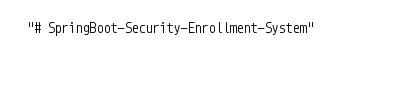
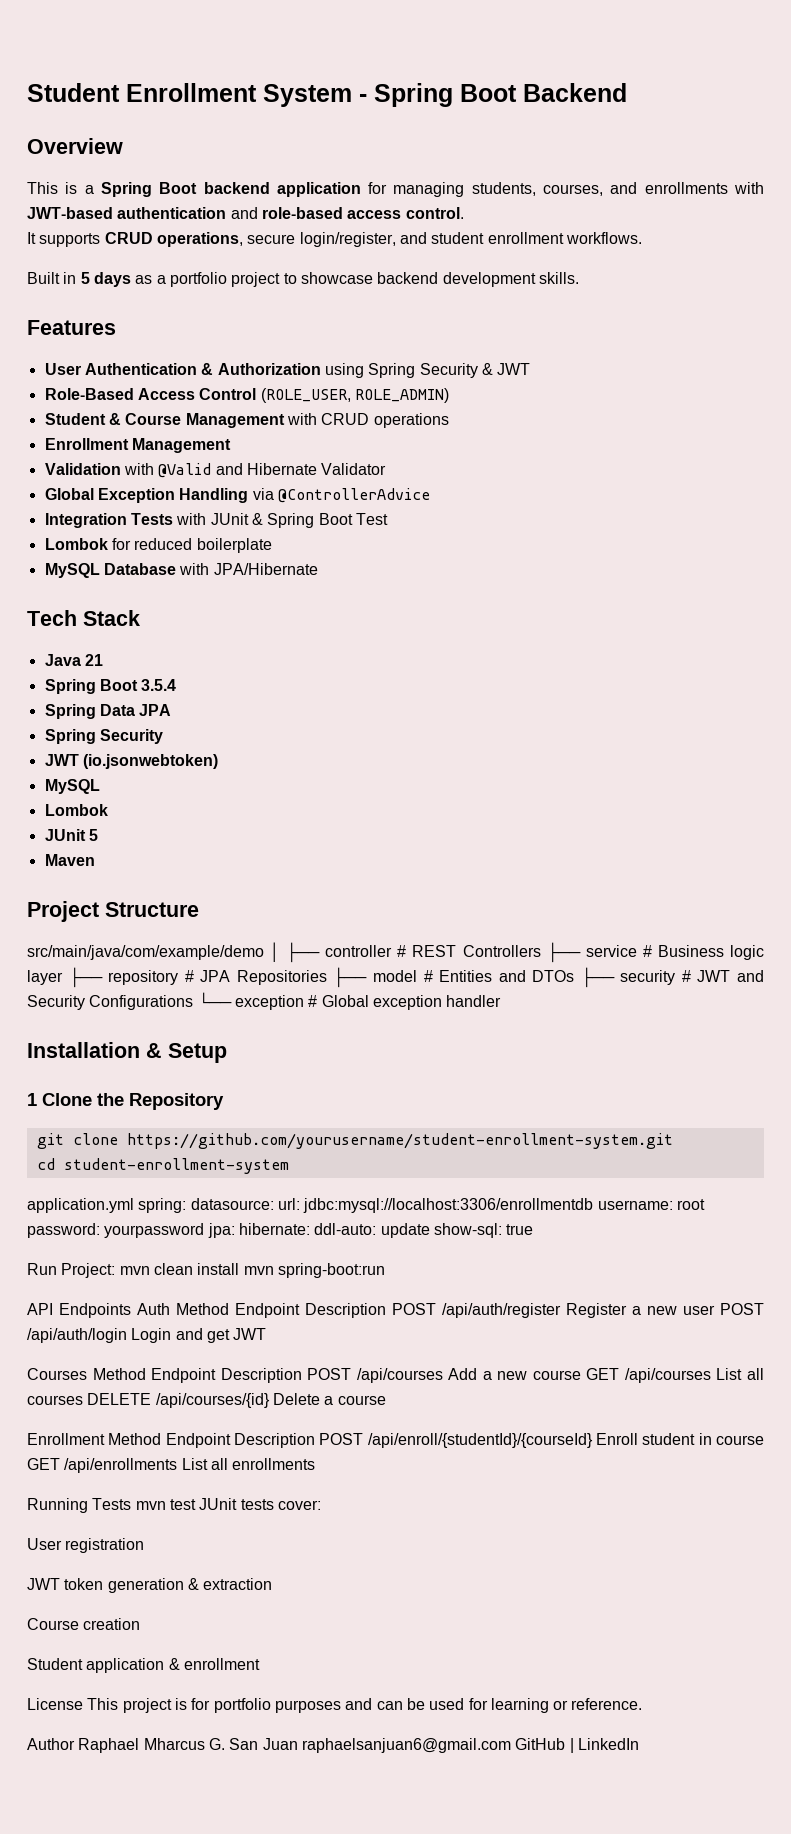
- "# SpringBoot-Security-Enrollment-System"
+ Student Enrollment System - Spring Boot Backend
+ Overview
+ This is a Spring Boot backend application for managing students, courses, and enrollments with JWT-based authentication and role-based access control.
+ It supports CRUD operations, secure login/register, and student enrollment workflows.
+ Built in 5 days as a portfolio project to showcase backend development skills.
+ Features
+ User Authentication & Authorization using Spring Security & JWT
+ Role-Based Access Control (ROLE_USER, ROLE_ADMIN)
+ Student & Course Management with CRUD operations
+ Enrollment Management
+ Validation with @Valid and Hibernate Validator
+ Global Exception Handling via @ControllerAdvice
+ Integration Tests with JUnit & Spring Boot Test
+ Lombok for reduced boilerplate
+ MySQL Database with JPA/Hibernate
+ Tech Stack
+ Java 21
+ Spring Boot 3.5.4
+ Spring Data JPA
+ Spring Security
+ JWT (io.jsonwebtoken)
+ MySQL
+ Lombok
+ JUnit 5
+ Maven
+ Project Structure
+ src/main/java/com/example/demo │ ├── controller # REST Controllers ├── service # Business logic layer ├── repository # JPA Repositories ├── model # Entities and DTOs ├── security # JWT and Security Configurations └── exception # Global exception handler
+ Installation & Setup
+ 1 Clone the Repository
+ git clone https://github.com/yourusername/student-enrollment-system.git
+ cd student-enrollment-system
+ application.yml spring: datasource: url: jdbc:mysql://localhost:3306/enrollmentdb username: root password: yourpassword jpa: hibernate: ddl-auto: update show-sql: true
+ Run Project: mvn clean install mvn spring-boot:run
+ API Endpoints Auth Method Endpoint Description POST /api/auth/register Register a new user POST /api/auth/login Login and get JWT
+ Courses Method Endpoint Description POST /api/courses Add a new course GET /api/courses List all courses DELETE /api/courses/{id} Delete a course
+ Enrollment Method Endpoint Description POST /api/enroll/{studentId}/{courseId} Enroll student in course GET /api/enrollments List all enrollments
+ Running Tests mvn test JUnit tests cover:
+ User registration
+ JWT token generation & extraction
+ Course creation
+ Student application & enrollment
+ License This project is for portfolio purposes and can be used for learning or reference.
+ Author Raphael Mharcus G. San Juan raphaelsanjuan6@gmail.com GitHub | LinkedIn

